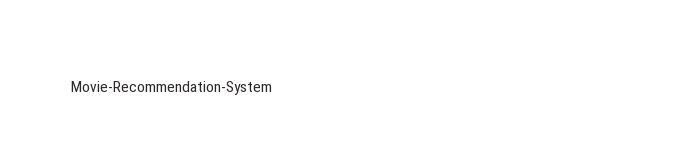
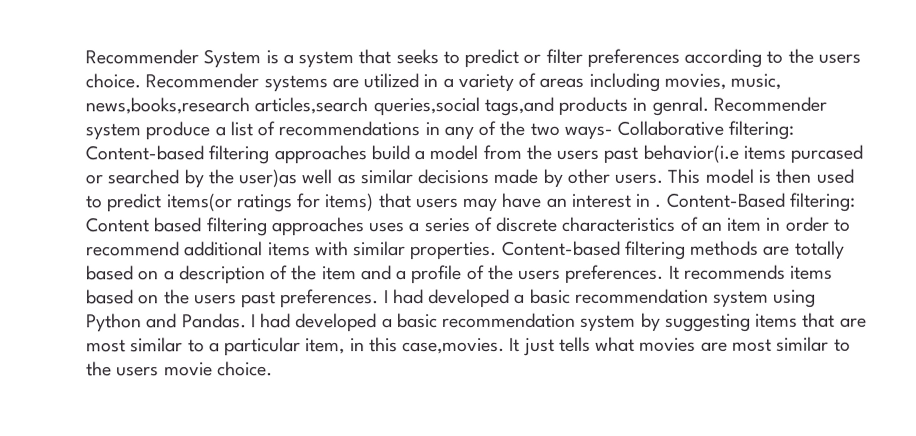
- Movie-Recommendation-System
+ Recommender System is a system that seeks to predict or filter preferences according to the users choice. Recommender systems are utilized in a variety of areas including movies, music, news,books,research articles,search queries,social tags,and products in genral. Recommender system produce a list of recommendations in any of the two ways- Collaborative filtering: Content-based filtering approaches build a model from the users past behavior(i.e items purcased or searched by the user)as well as similar decisions made by other users. This model is then used to predict items(or ratings for items) that users may have an interest in . Content-Based filtering: Content based filtering approaches uses a series of discrete characteristics of an item in order to recommend additional items with similar properties. Content-based filtering methods are totally based on a description of the item and a profile of the users preferences. It recommends items based on the users past preferences. I had developed a basic recommendation system using Python and Pandas. I had developed a basic recommendation system by suggesting items that are most similar to a particular item, in this case,movies. It just tells what movies are most similar to the users movie choice.

